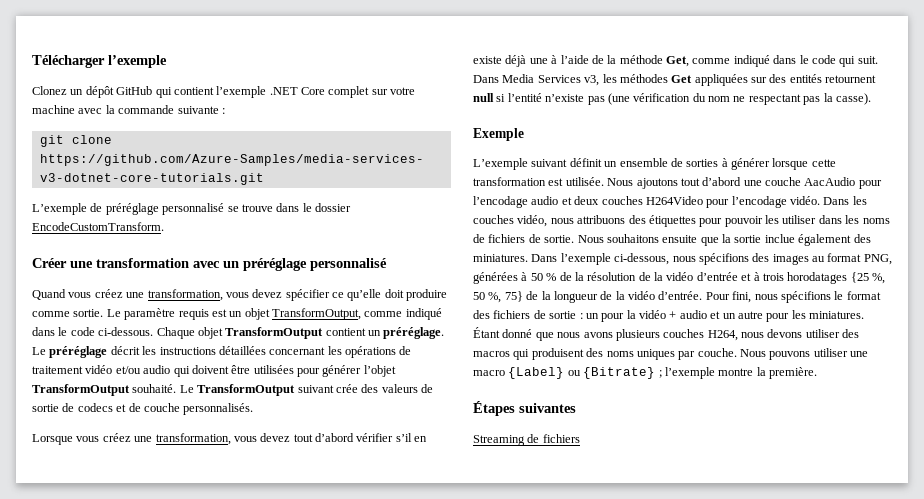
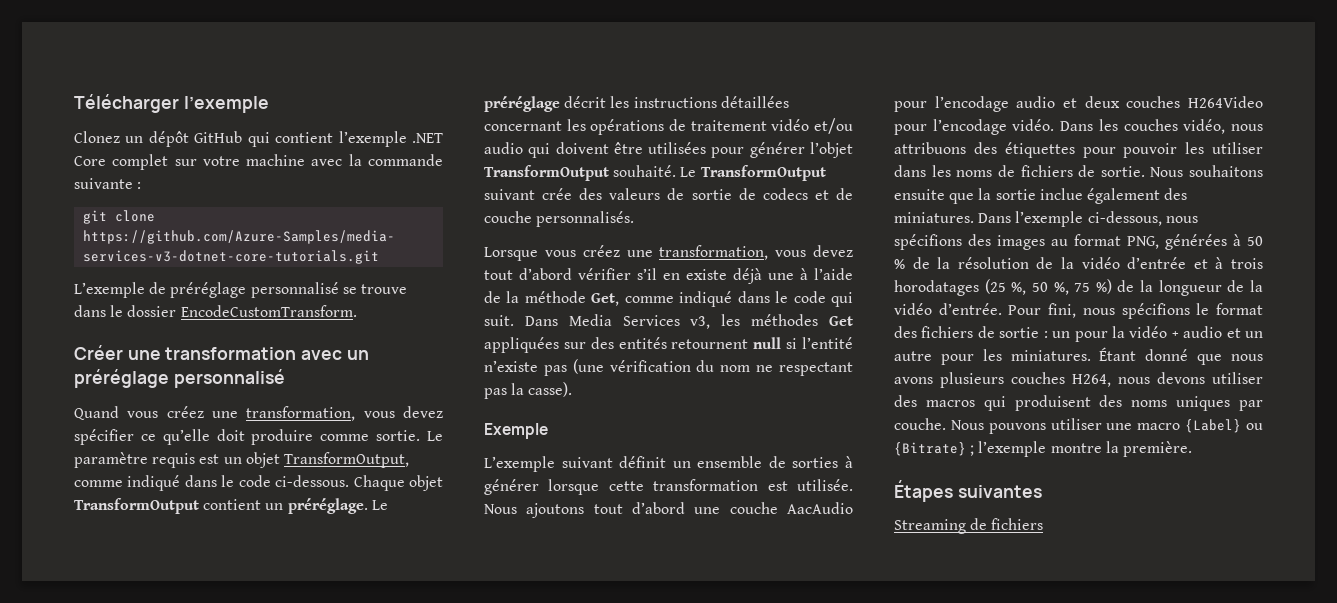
- Dans l’exemple ci-dessous, nous spécifions des images au format PNG, générées à 50 % de la résolution de la vidéo d’entrée et à trois horodatages {25 %, 50 %, 75} de la longueur de la vidéo d’entrée.
+ Dans l’exemple ci-dessous, nous spécifions des images au format PNG, générées à 50 % de la résolution de la vidéo d’entrée et à trois horodatages (25 %, 50 %, 75 %) de la longueur de la vidéo d’entrée.

